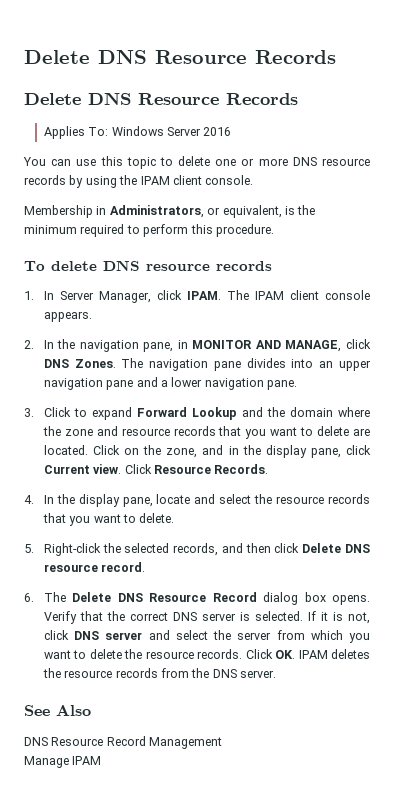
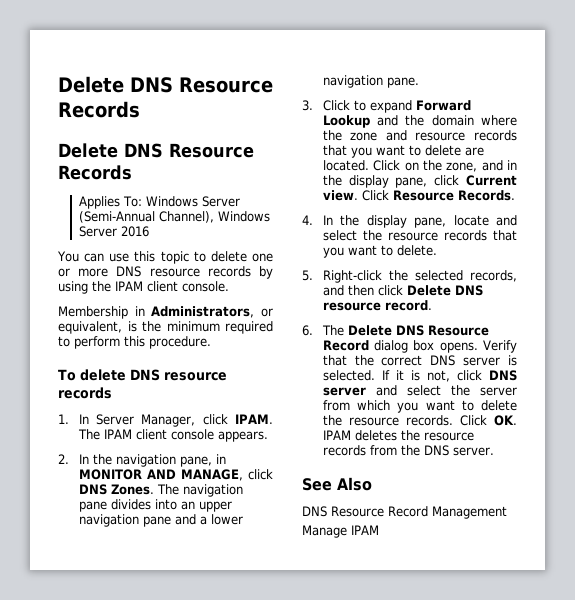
- Applies To: Windows Server 2016
+ Applies To: Windows Server (Semi-Annual Channel), Windows Server 2016

